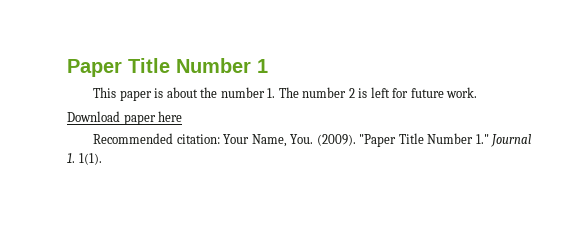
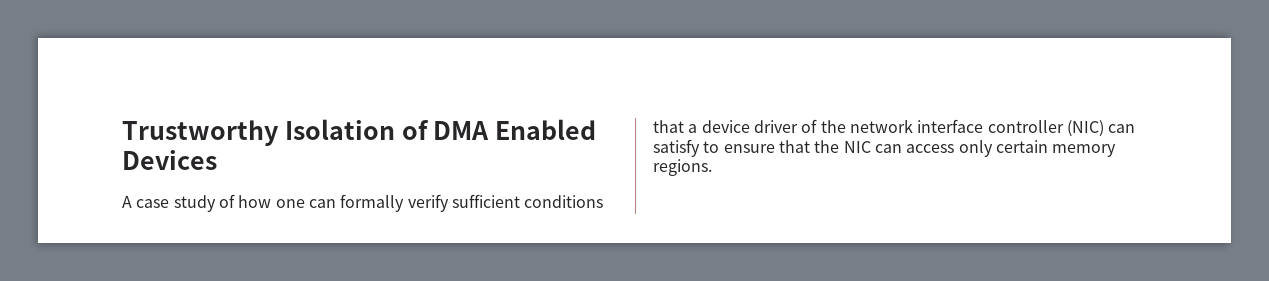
- Paper Title Number 1
- This paper is about the number 1. The number 2 is left for future work.
- Download paper here
- Recommended citation: Your Name, You. (2009). "Paper Title Number 1." Journal 1. 1(1).
+ Trustworthy Isolation of DMA Enabled Devices
+ A case study of how one can formally verify sufficient conditions that a device driver of the network interface controller (NIC) can satisfy to ensure that the NIC can access only certain memory regions.

